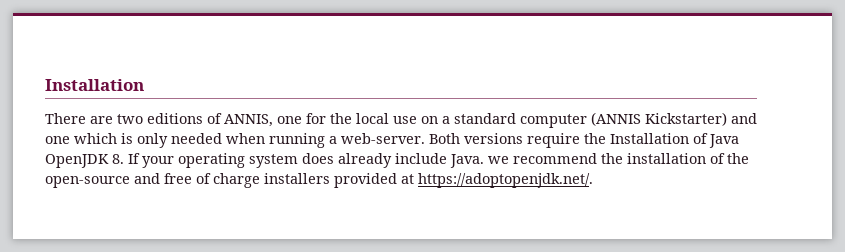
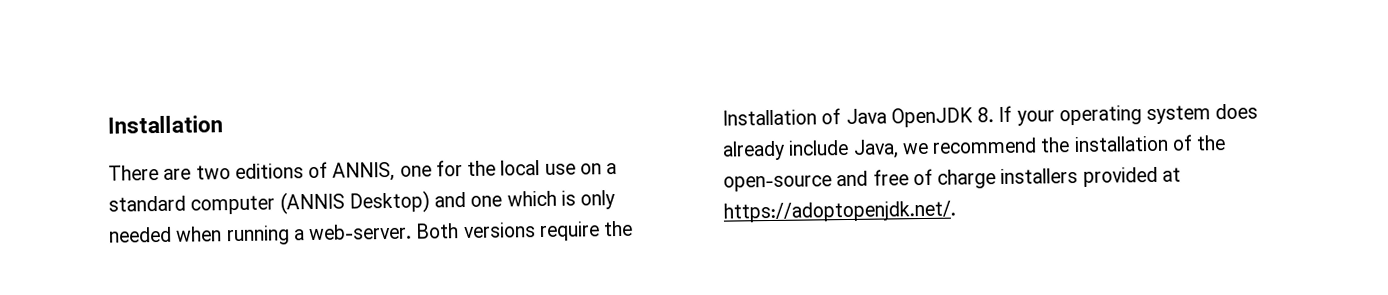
- There are two editions of ANNIS, one for the local use on a standard computer (ANNIS Kickstarter) and one which is only needed when running a web-server.
+ There are two editions of ANNIS, one for the local use on a standard computer (ANNIS Desktop) and one which is only needed when running a web-server.
- Both versions require the Installation of Java OpenJDK 8. If your operating system does already include Java. we recommend the installation of the open-source and free of charge installers provided at https://adoptopenjdk.net/.
+ Both versions require the Installation of Java OpenJDK 8. If your operating system does already include Java, we recommend the installation of the open-source and free of charge installers provided at https://adoptopenjdk.net/.

